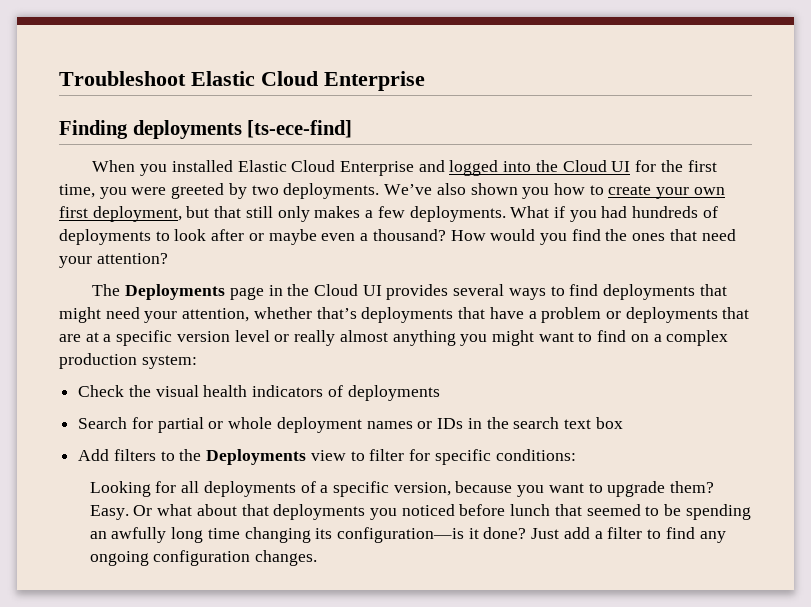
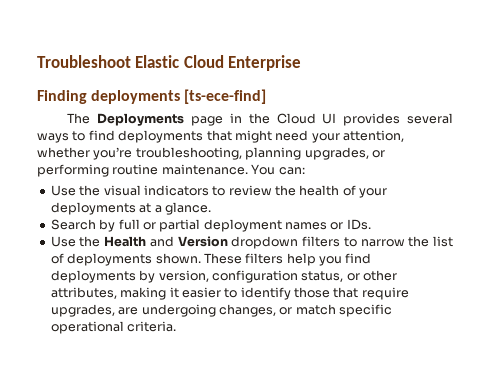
- When you installed Elastic Cloud Enterprise and logged into the Cloud UI for the first time, you were greeted by two deployments. We’ve also shown you how to create your own first deployment, but that still only makes a few deployments. What if you had hundreds of deployments to look after or maybe even a thousand? How would you find the ones that need your attention?
- The Deployments page in the Cloud UI provides several ways to find deployments that might need your attention, whether that’s deployments that have a problem or deployments that are at a specific version level or really almost anything you might want to find on a complex production system:
- Check the visual health indicators of deployments
- Search for partial or whole deployment names or IDs in the search text box
- Add filters to the Deployments view to filter for specific conditions:
- Looking for all deployments of a specific version, because you want to upgrade them? Easy. Or what about that deployments you noticed before lunch that seemed to be spending an awfully long time changing its configuration—is it done? Just add a filter to find any ongoing configuration changes.
+ The Deployments page in the Cloud UI provides several ways to find deployments that might need your attention, whether you’re troubleshooting, planning upgrades, or performing routine maintenance. You can:
+ Use the visual indicators to review the health of your deployments at a glance.
+ Search by full or partial deployment names or IDs.
+ Use the Health and Version dropdown filters to narrow the list of deployments shown. These filters help you find deployments by version, configuration status, or other attributes, making it easier to identify those that require upgrades, are undergoing changes, or match specific operational criteria.

